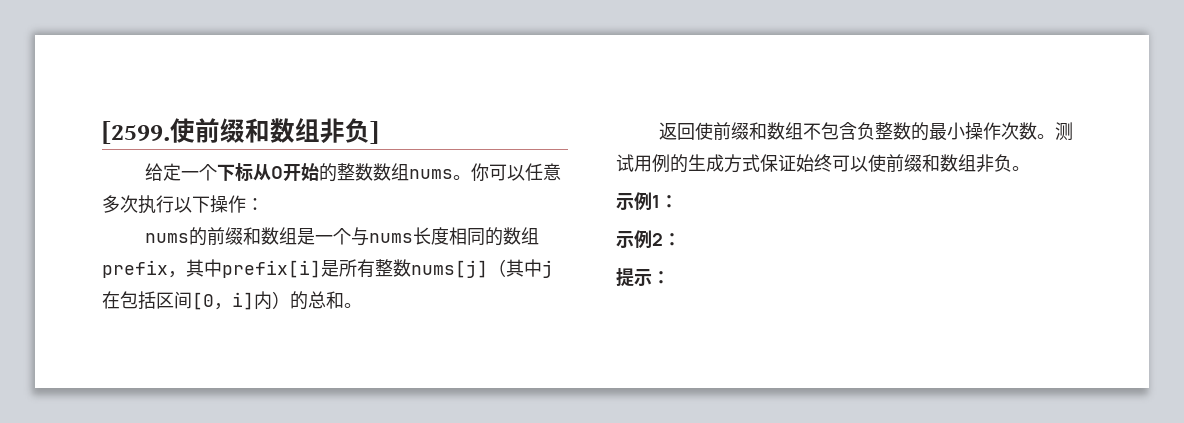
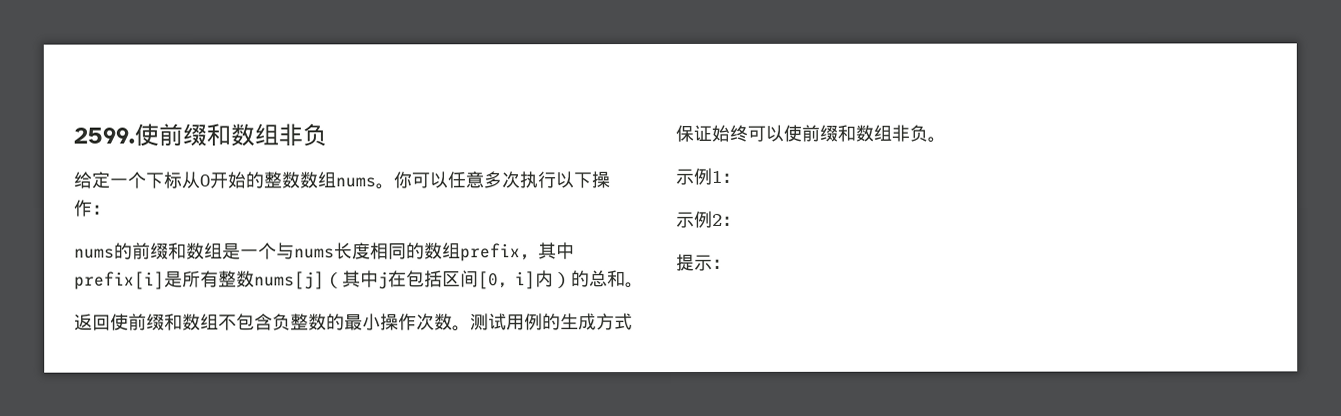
- [2599.使前缀和数组非负]
+ 2599.使前缀和数组非负

